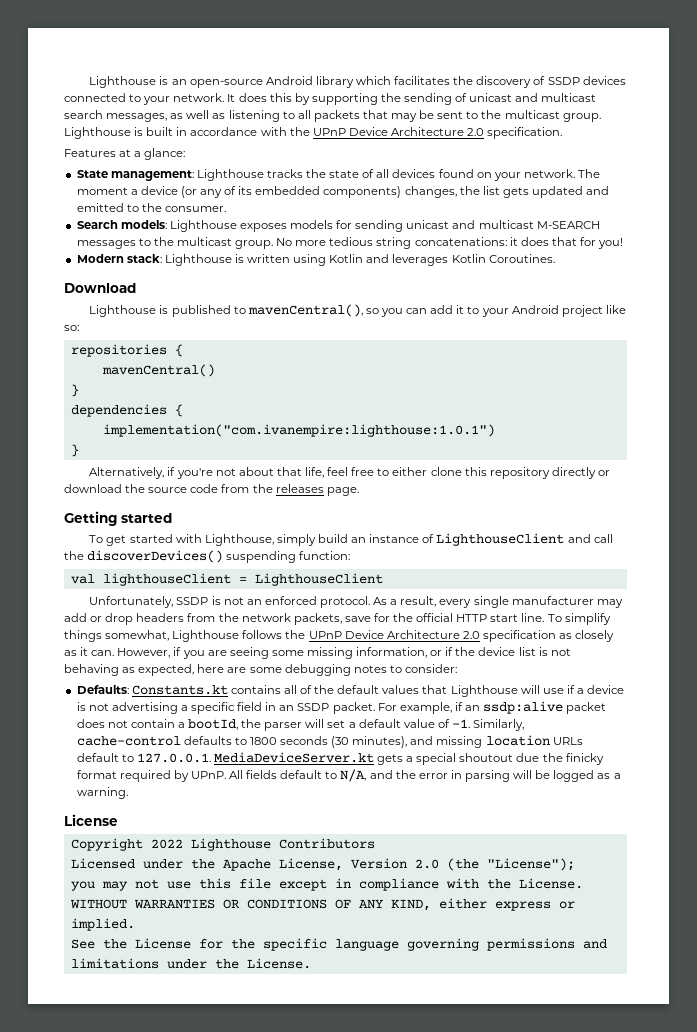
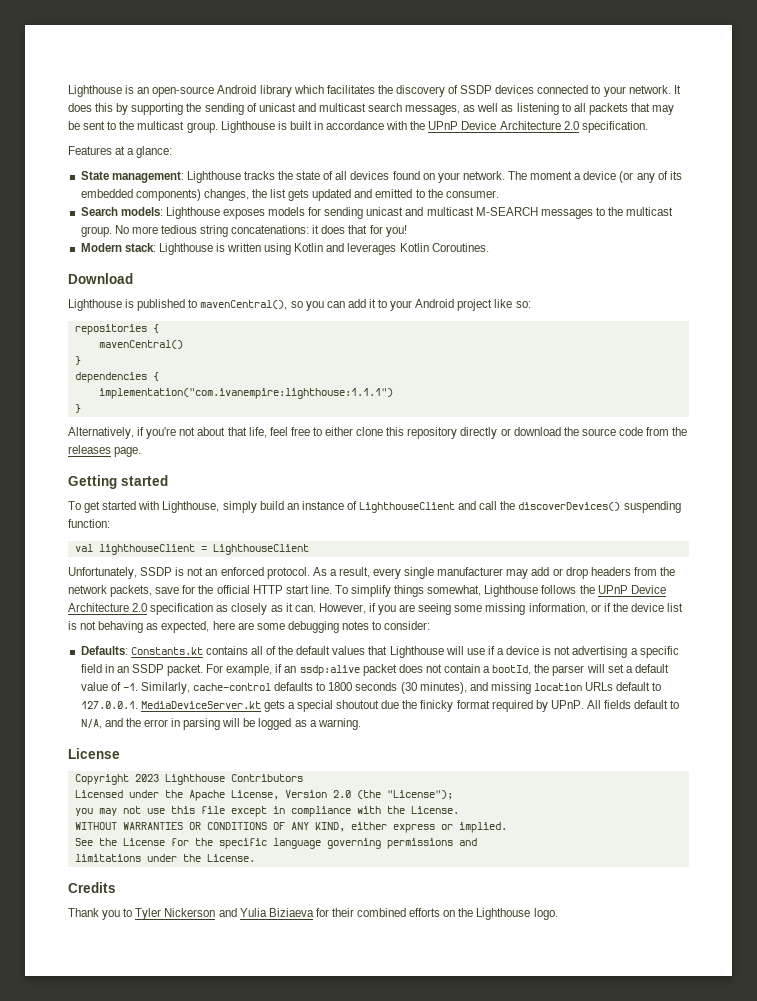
- implementation("com.ivanempire:lighthouse:1.0.1")
+ implementation("com.ivanempire:lighthouse:1.1.1")
- Copyright 2022 Lighthouse Contributors
+ Copyright 2023 Lighthouse Contributors
+ Credits
+ Thank you to Tyler Nickerson and Yulia Biziaeva for their combined efforts on the Lighthouse logo.

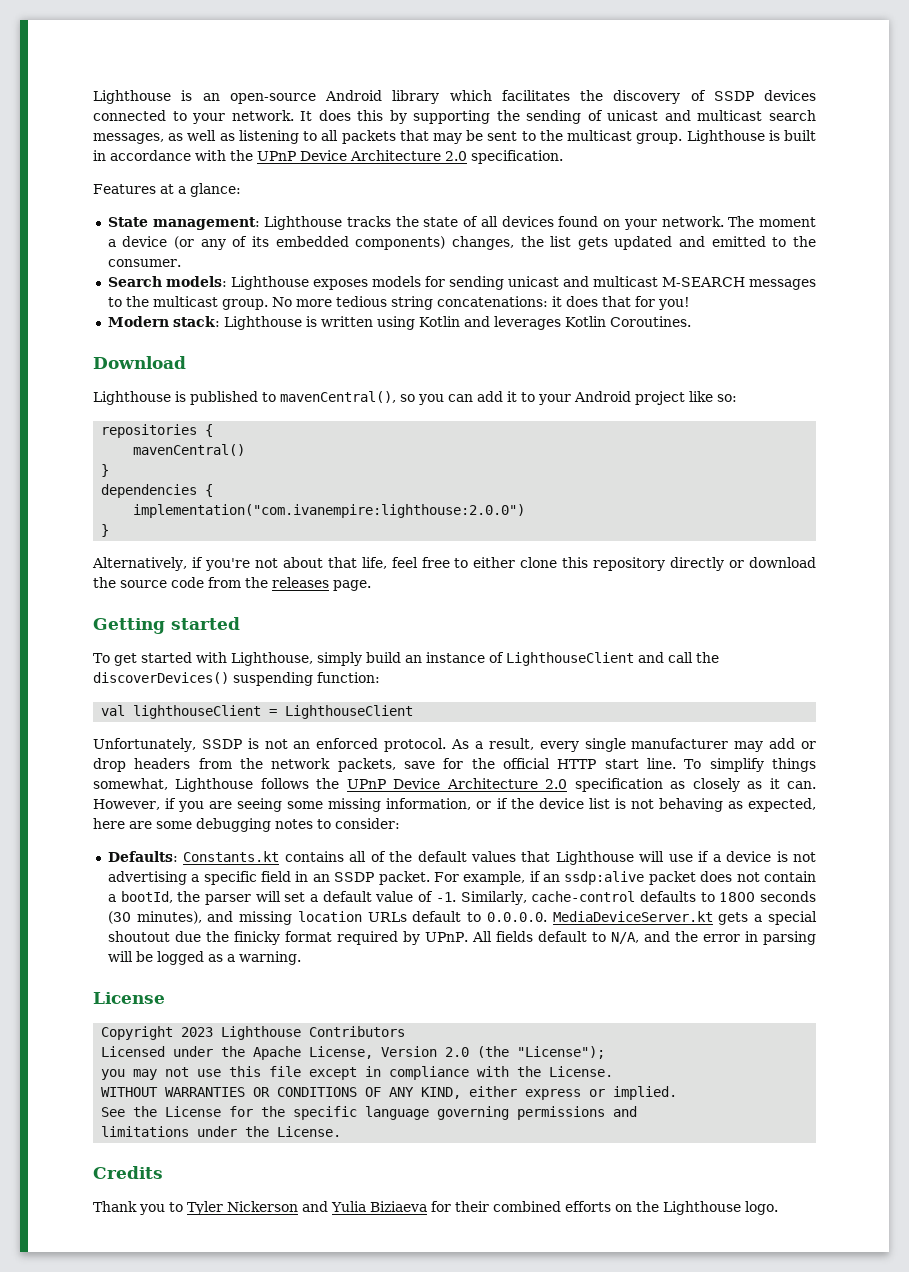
- implementation("com.ivanempire:lighthouse:1.1.1")
+ implementation("com.ivanempire:lighthouse:2.0.0")
- Similarly, cache-control defaults to 1800 seconds (30 minutes), and missing location URLs default to 127.0.0.1. MediaDeviceServer.kt gets a special shoutout due the finicky format required by UPnP.
+ Similarly, cache-control defaults to 1800 seconds (30 minutes), and missing location URLs default to 0.0.0.0. MediaDeviceServer.kt gets a special shoutout due the finicky format required by UPnP.

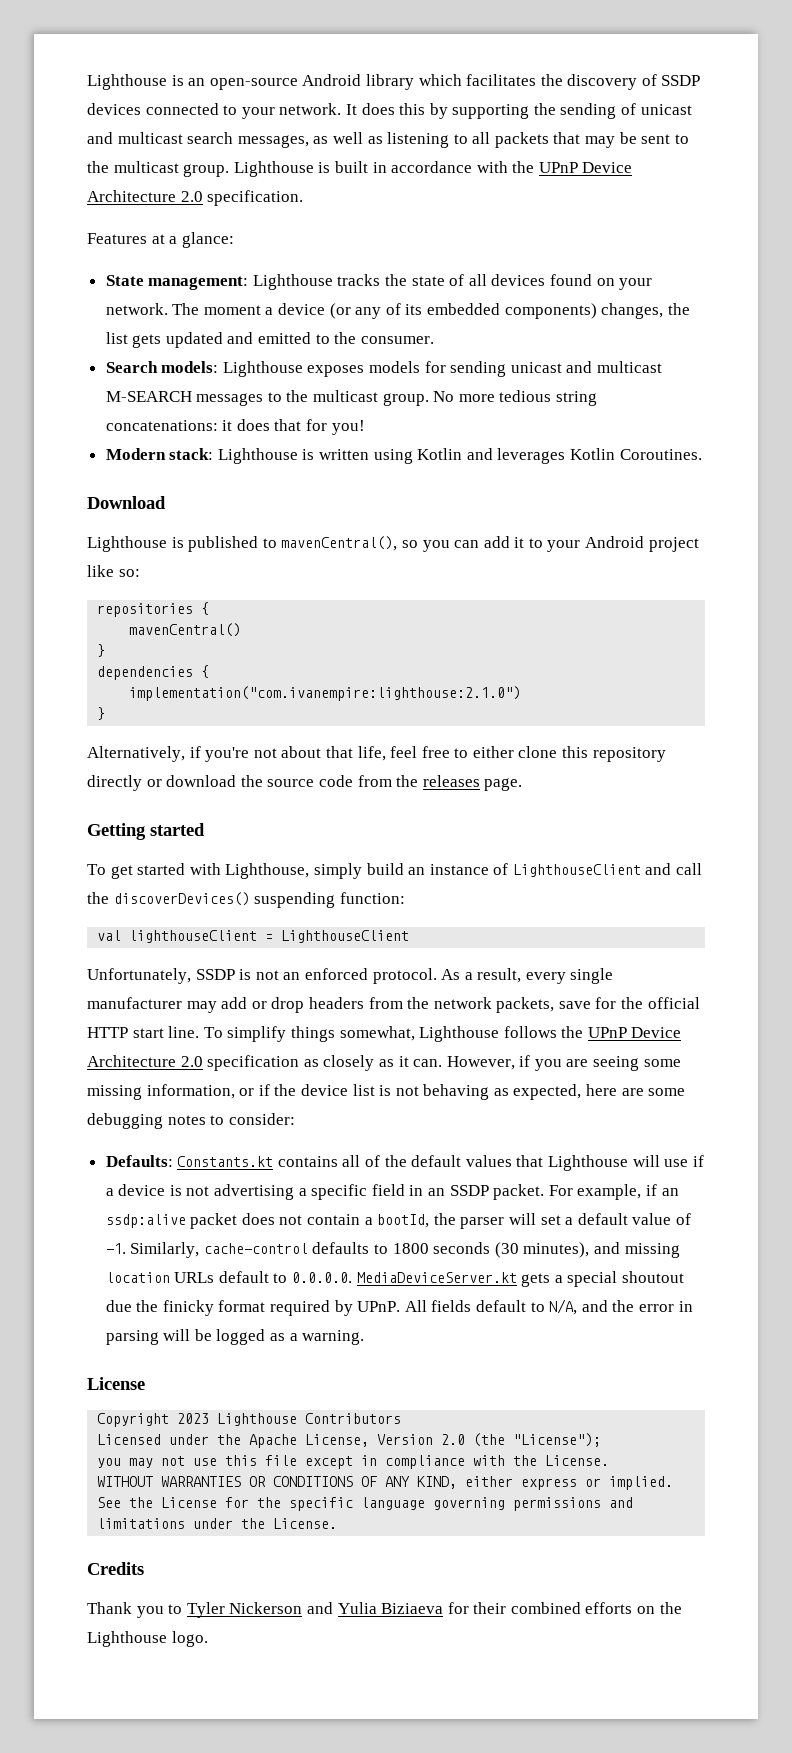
- implementation("com.ivanempire:lighthouse:2.0.0")
+ implementation("com.ivanempire:lighthouse:2.1.0")

